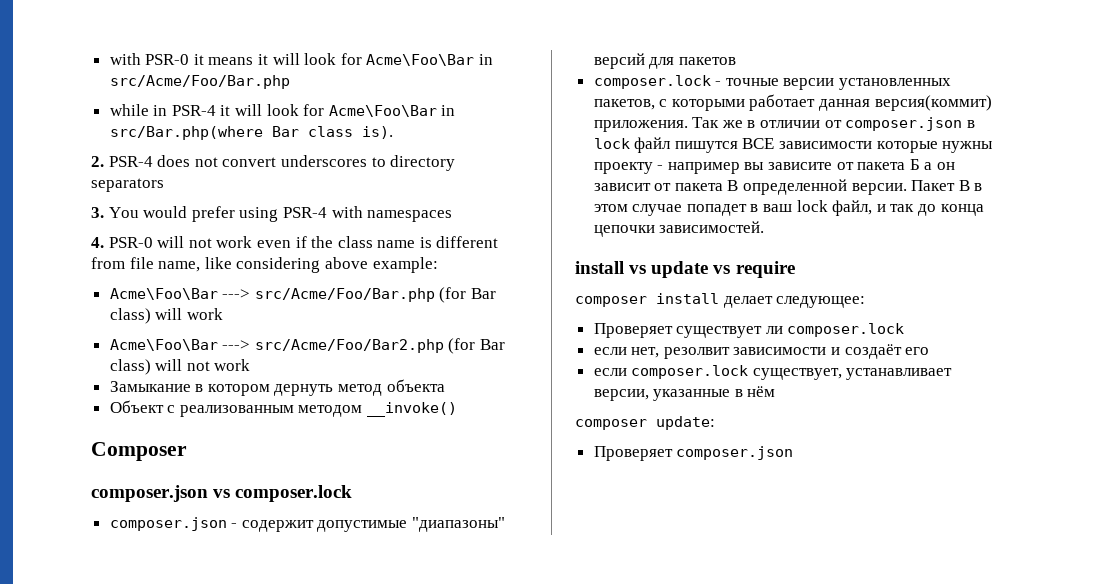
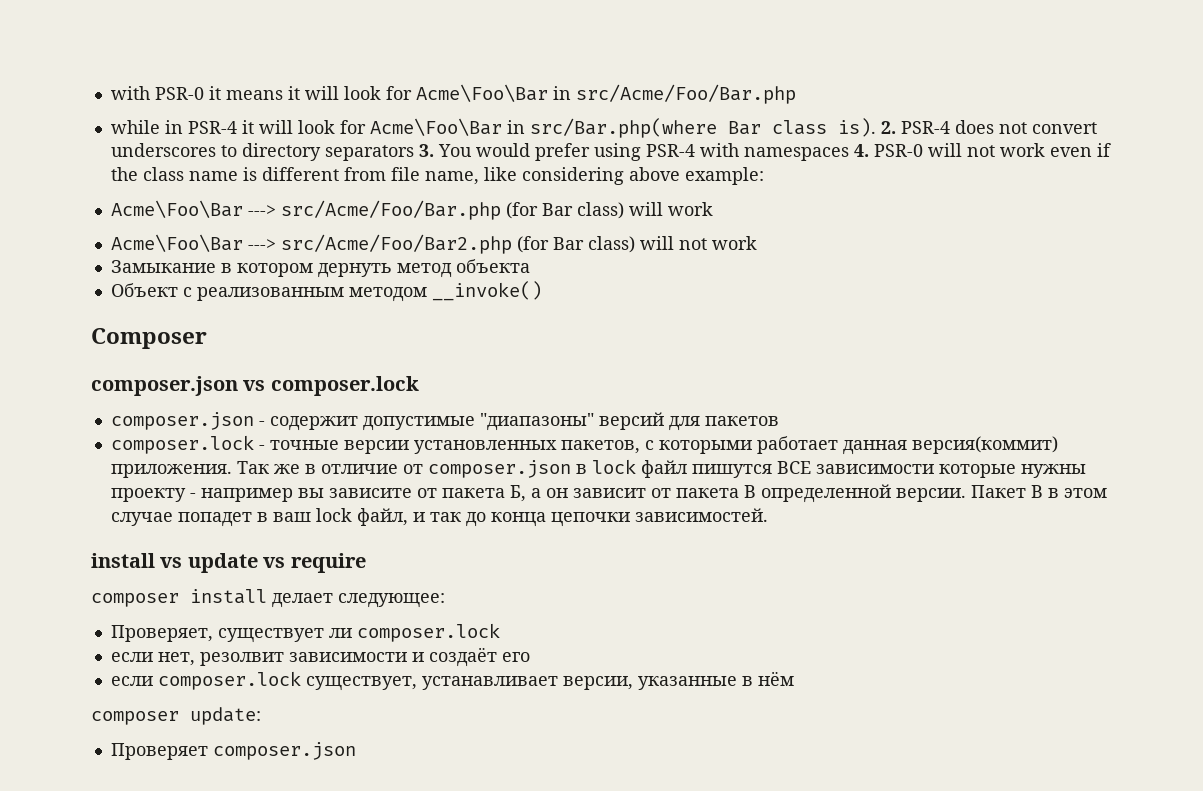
- while in PSR-4 it will look for Acme\Foo\Bar in src/Bar.php(where Bar class is).
- 2. PSR-4 does not convert underscores to directory separators
- 3. You would prefer using PSR-4 with namespaces
- 4. PSR-0 will not work even if the class name is different from file name, like considering above example:
+ while in PSR-4 it will look for Acme\Foo\Bar in src/Bar.php(where Bar class is). 2. PSR-4 does not convert underscores to directory separators 3. You would prefer using PSR-4 with namespaces 4. PSR-0 will not work even if the class name is different from file name, like considering above example:
- Так же в отличии от composer.json в lock файл пишутся ВСЕ зависимости которые нужны проекту - например вы зависите от пакета Б а он зависит от пакета В определенной версии.
+ Так же в отличие от composer.json в lock файл пишутся ВСЕ зависимости которые нужны проекту - например вы зависите от пакета Б, а он зависит от пакета В определенной версии.
- Проверяет существует ли composer.lock
+ Проверяет, существует ли composer.lock

